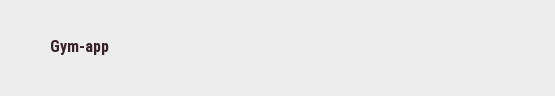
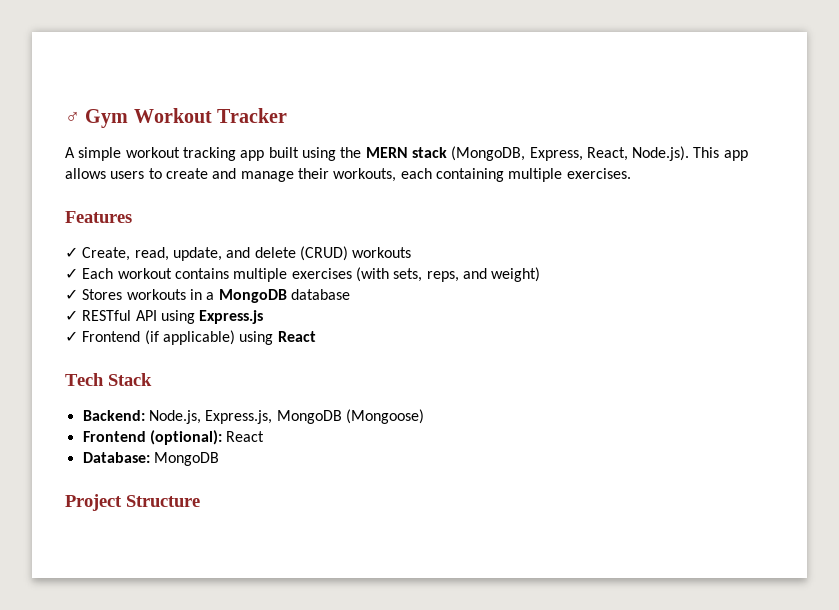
- Gym-app
+ ♂ Gym Workout Tracker
+ A simple workout tracking app built using the MERN stack (MongoDB, Express, React, Node.js). This app allows users to create and manage their workouts, each containing multiple exercises.
+ Features
+ ✓ Create, read, update, and delete (CRUD) workouts
+ ✓ Each workout contains multiple exercises (with sets, reps, and weight)
+ ✓ Stores workouts in a MongoDB database
+ ✓ RESTful API using Express.js
+ ✓ Frontend (if applicable) using React
+ Tech Stack
+ Backend: Node.js, Express.js, MongoDB (Mongoose)
+ Frontend (optional): React
+ Database: MongoDB
+ Project Structure

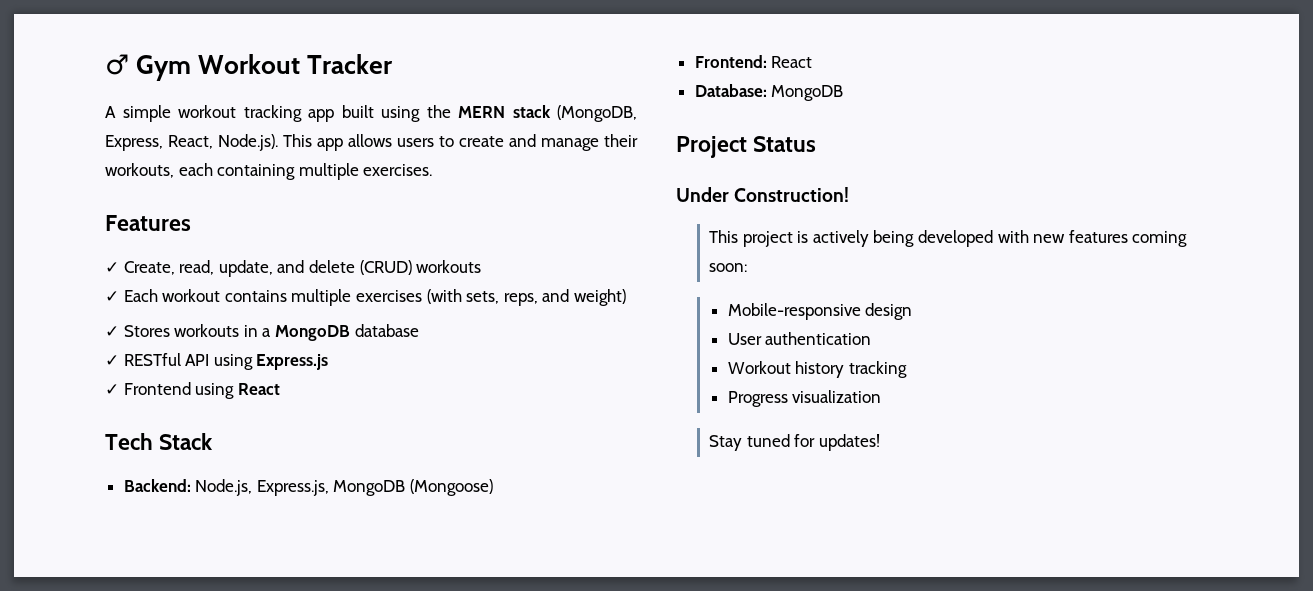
- ✓ Frontend (if applicable) using React
+ ✓ Frontend using React
- Frontend (optional): React
+ Frontend: React
- Project Structure
+ Project Status
+ Under Construction!
+ This project is actively being developed with new features coming soon:
+ Mobile-responsive design
+ User authentication
+ Workout history tracking
+ Progress visualization
+ Stay tuned for updates!

